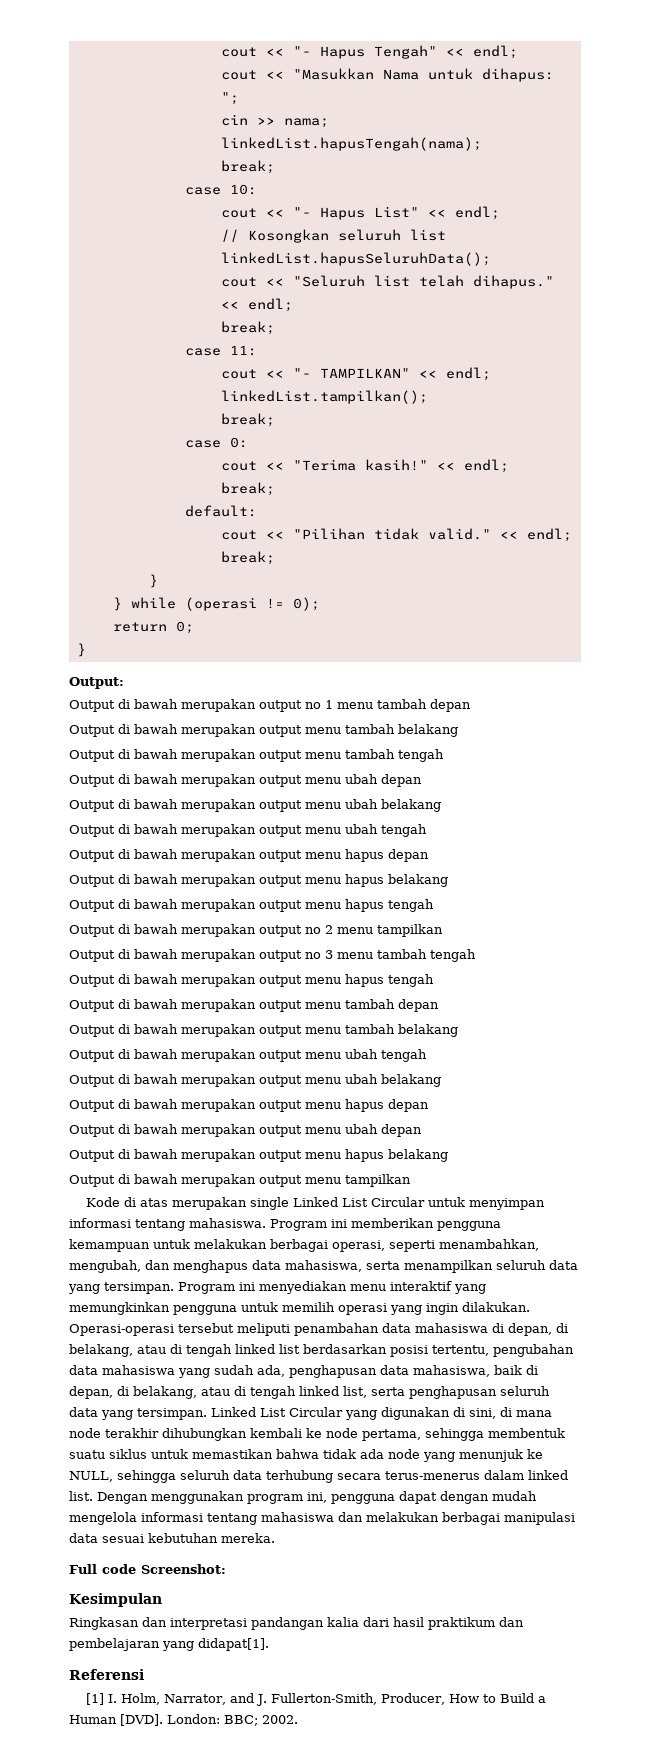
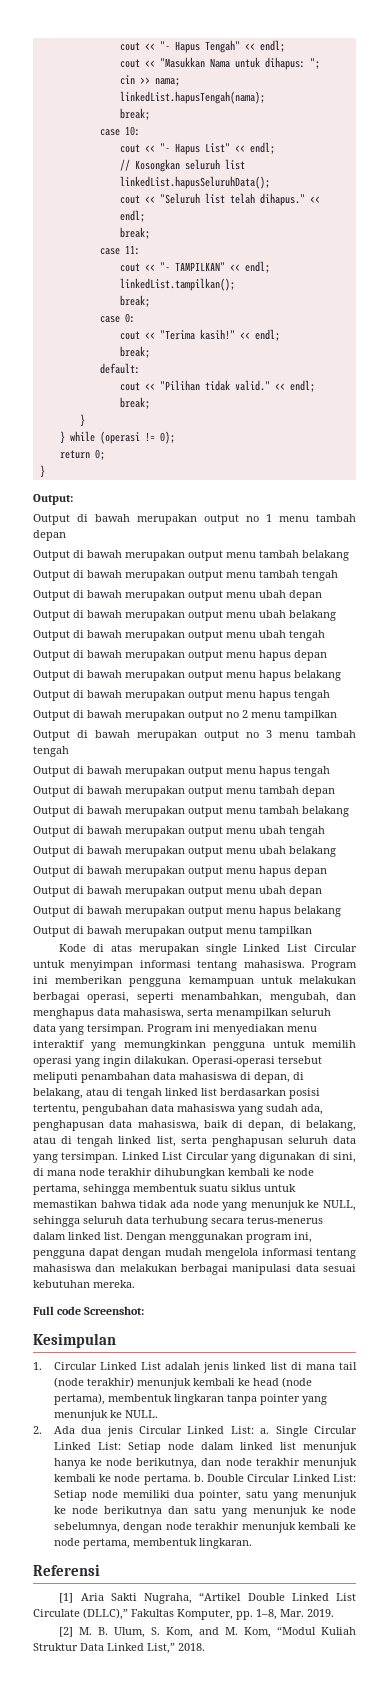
- Ringkasan dan interpretasi pandangan kalia dari hasil praktikum dan pembelajaran yang didapat[1].
+ 1. Circular Linked List adalah jenis linked list di mana tail (node terakhir) menunjuk kembali ke head (node pertama), membentuk lingkaran tanpa pointer yang menunjuk ke NULL.
+ 2. Ada dua jenis Circular Linked List: a. Single Circular Linked List: Setiap node dalam linked list menunjuk hanya ke node berikutnya, dan node terakhir menunjuk kembali ke node pertama. b. Double Circular Linked List: Setiap node memiliki dua pointer, satu yang menunjuk ke node berikutnya dan satu yang menunjuk ke node sebelumnya, dengan node terakhir menunjuk kembali ke node pertama, membentuk lingkaran.
  Referensi
- [1] I. Holm, Narrator, and J. Fullerton-Smith, Producer, How to Build a Human [DVD]. London: BBC; 2002.
+ [1] Aria Sakti Nugraha, “Artikel Double Linked List Circulate (DLLC),” Fakultas Komputer, pp. 1–8, Mar. 2019.
+ [2] M. B. Ulum, S. Kom, and M. Kom, “Modul Kuliah Struktur Data Linked List,” 2018.

